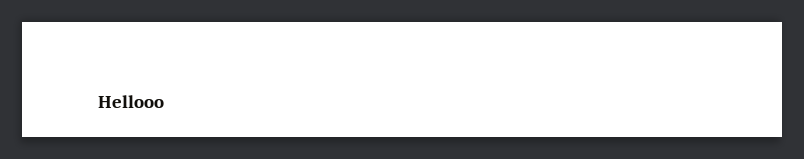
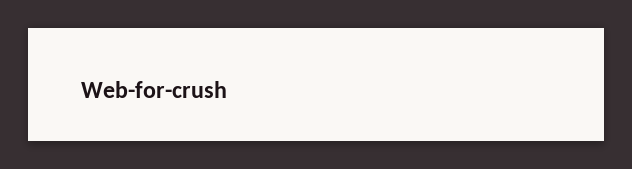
- Hellooo
+ Web-for-crush

